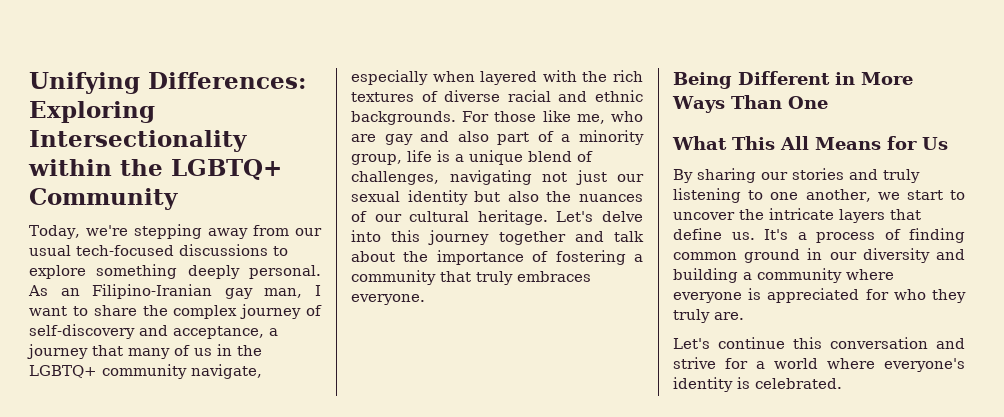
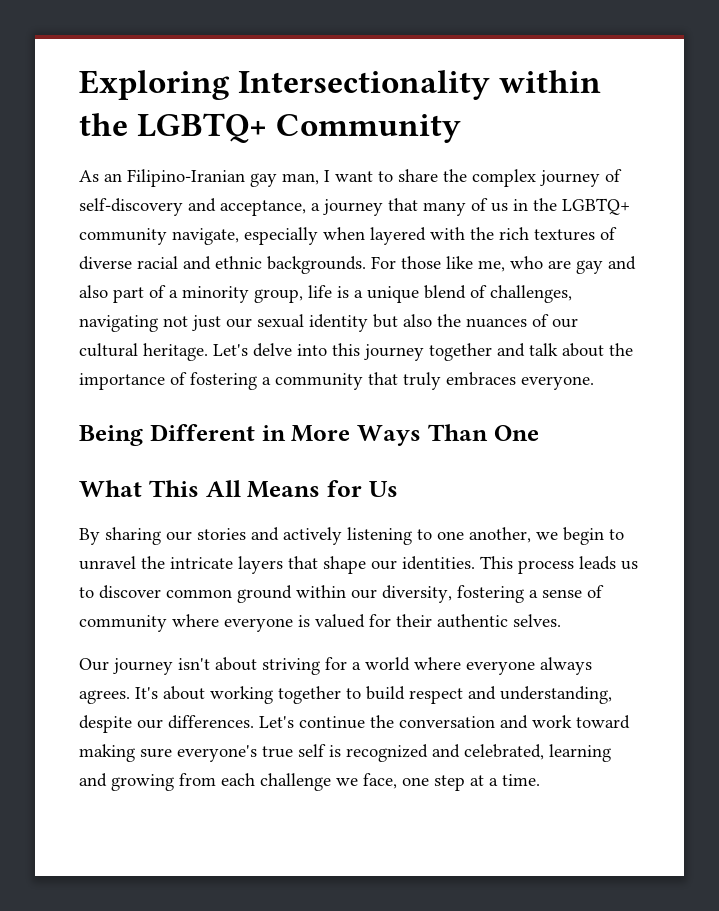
- Unifying Differences: Exploring Intersectionality within the LGBTQ+ Community
+ Exploring Intersectionality within the LGBTQ+ Community
- Today, we're stepping away from our usual tech-focused discussions to explore something deeply personal.
- By sharing our stories and truly listening to one another, we start to uncover the intricate layers that define us. It's a process of finding common ground in our diversity and building a community where everyone is appreciated for who they truly are.
- Let's continue this conversation and strive for a world where everyone's identity is celebrated.
+ By sharing our stories and actively listening to one another, we begin to unravel the intricate layers that shape our identities. This process leads us to discover common ground within our diversity, fostering a sense of community where everyone is valued for their authentic selves.
+ Our journey isn't about striving for a world where everyone always agrees. It's about working together to build respect and understanding, despite our differences. Let's continue the conversation and work toward making sure everyone's true self is recognized and celebrated, learning and growing from each challenge we face, one step at a time.

